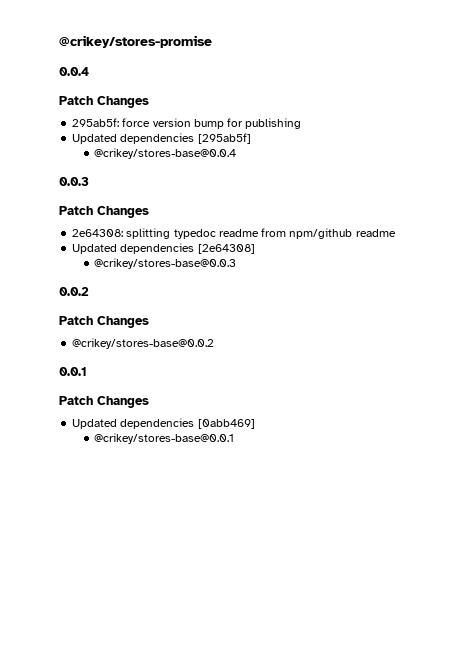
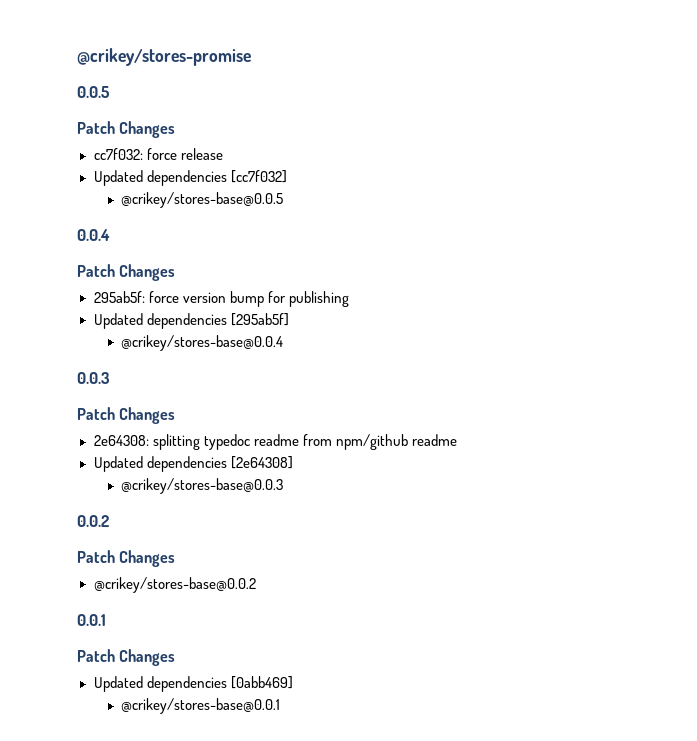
+ 0.0.5
+ Patch Changes
+ cc7f032: force release
+ Updated dependencies [cc7f032]
+ @crikey/stores-base@0.0.5

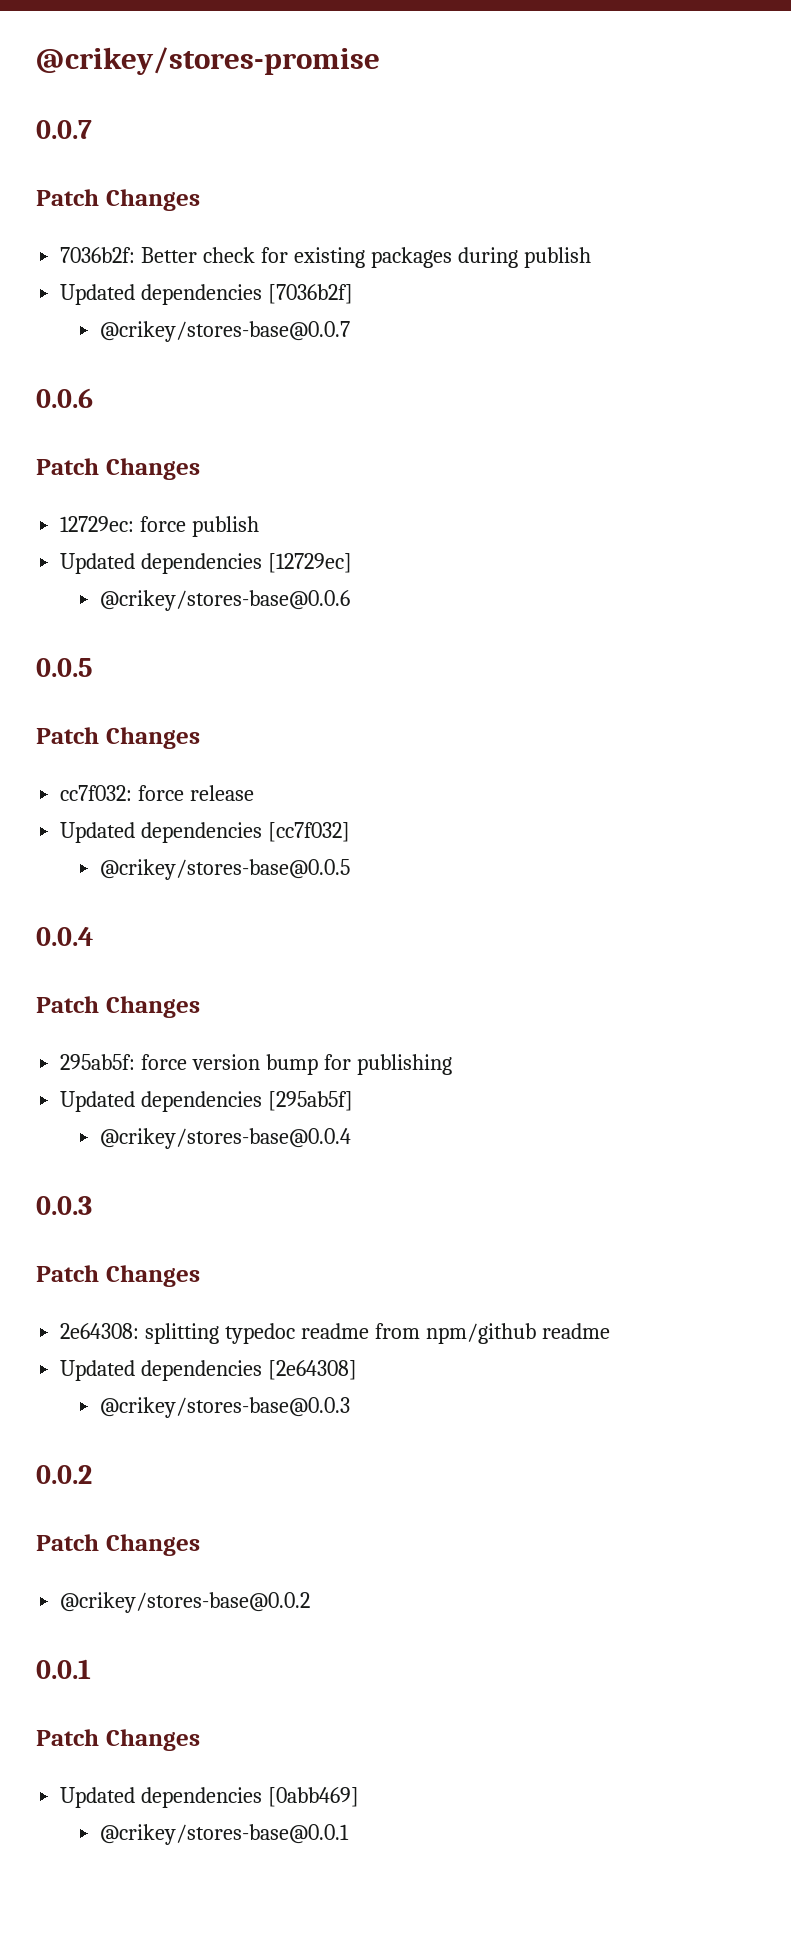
+ 0.0.7
+ Patch Changes
+ 7036b2f: Better check for existing packages during publish
+ Updated dependencies [7036b2f]
+ @crikey/stores-base@0.0.7
+ 0.0.6
+ Patch Changes
+ 12729ec: force publish
+ Updated dependencies [12729ec]
+ @crikey/stores-base@0.0.6

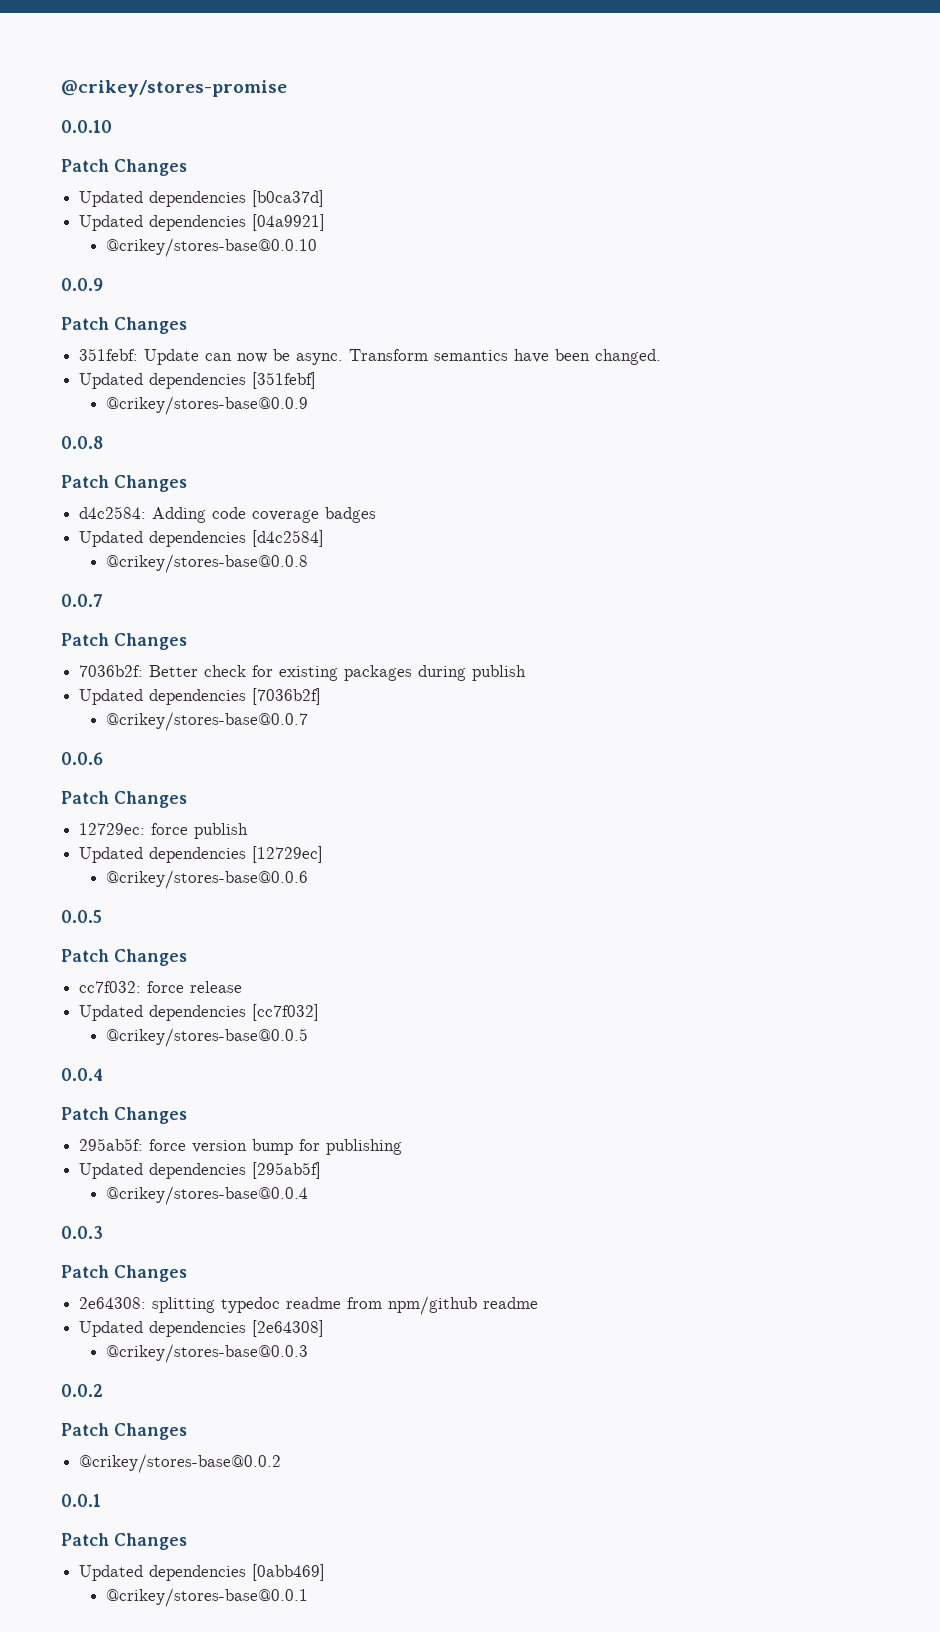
+ 0.0.10
+ Patch Changes
+ Updated dependencies [b0ca37d]
+ Updated dependencies [04a9921]
+ @crikey/stores-base@0.0.10
+ 0.0.9
+ Patch Changes
+ 351febf: Update can now be async. Transform semantics have been changed.
+ Updated dependencies [351febf]
+ @crikey/stores-base@0.0.9
+ 0.0.8
+ Patch Changes
+ d4c2584: Adding code coverage badges
+ Updated dependencies [d4c2584]
+ @crikey/stores-base@0.0.8

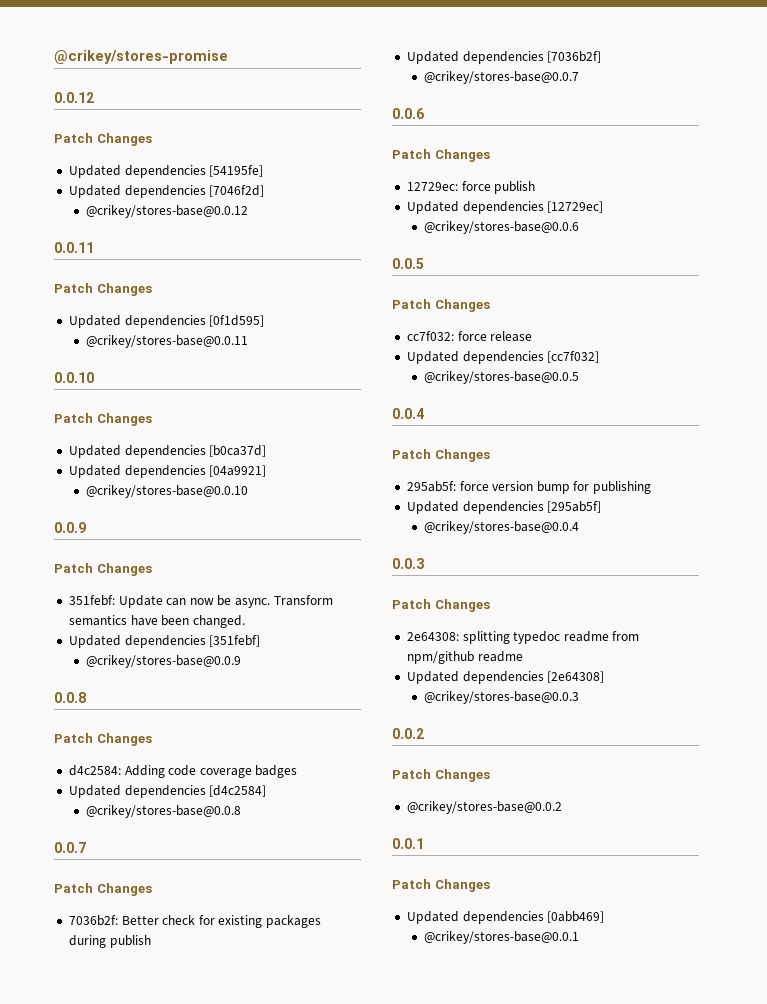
+ 0.0.12
+ Patch Changes
+ Updated dependencies [54195fe]
+ Updated dependencies [7046f2d]
+ @crikey/stores-base@0.0.12
+ 0.0.11
+ Patch Changes
+ Updated dependencies [0f1d595]
+ @crikey/stores-base@0.0.11

